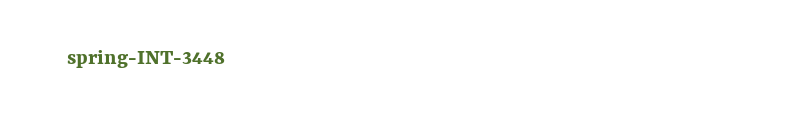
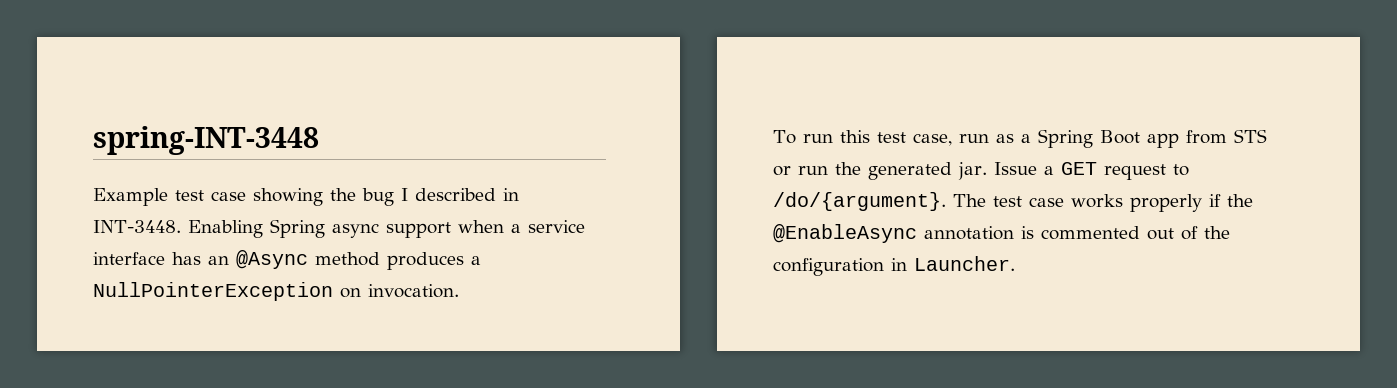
+ Example test case showing the bug I described in INT-3448. Enabling Spring async support when a service interface has an @Async method produces a NullPointerException on invocation.
+ To run this test case, run as a Spring Boot app from STS or run the generated jar. Issue a GET request to /do/{argument}. The test case works properly if the @EnableAsync annotation is commented out of the configuration in Launcher.

